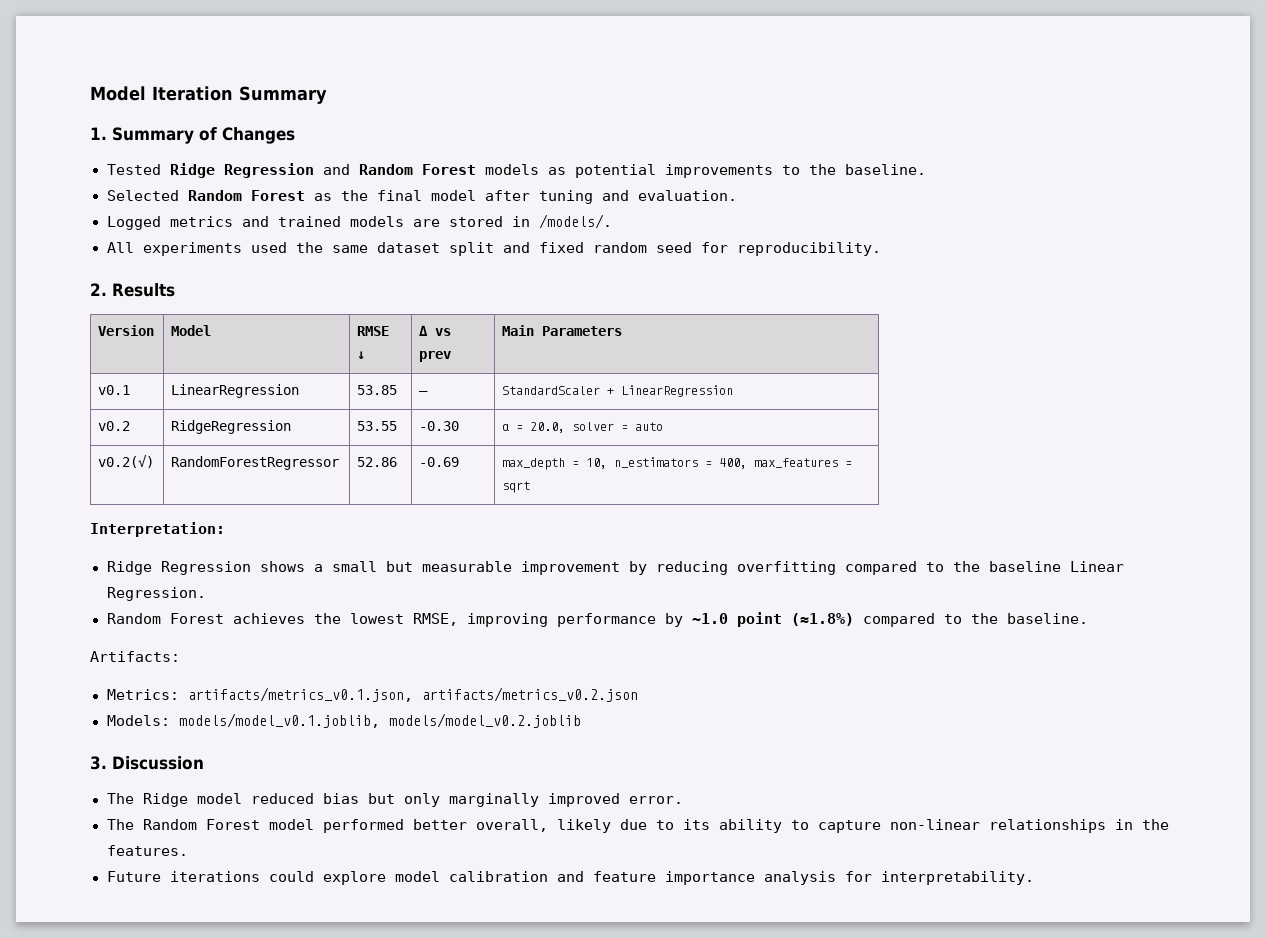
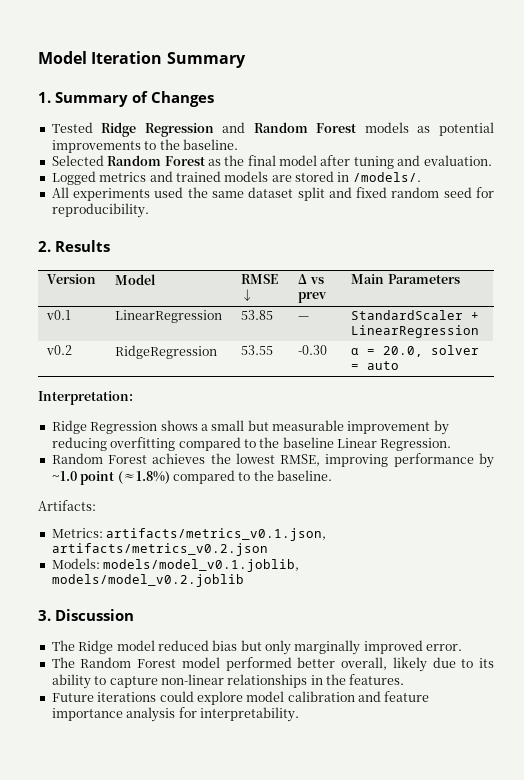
- v0.2(√) | RandomForestRegressor | 52.86 | -0.69 | max_depth = 10, n_estimators = 400, max_features = sqrt

